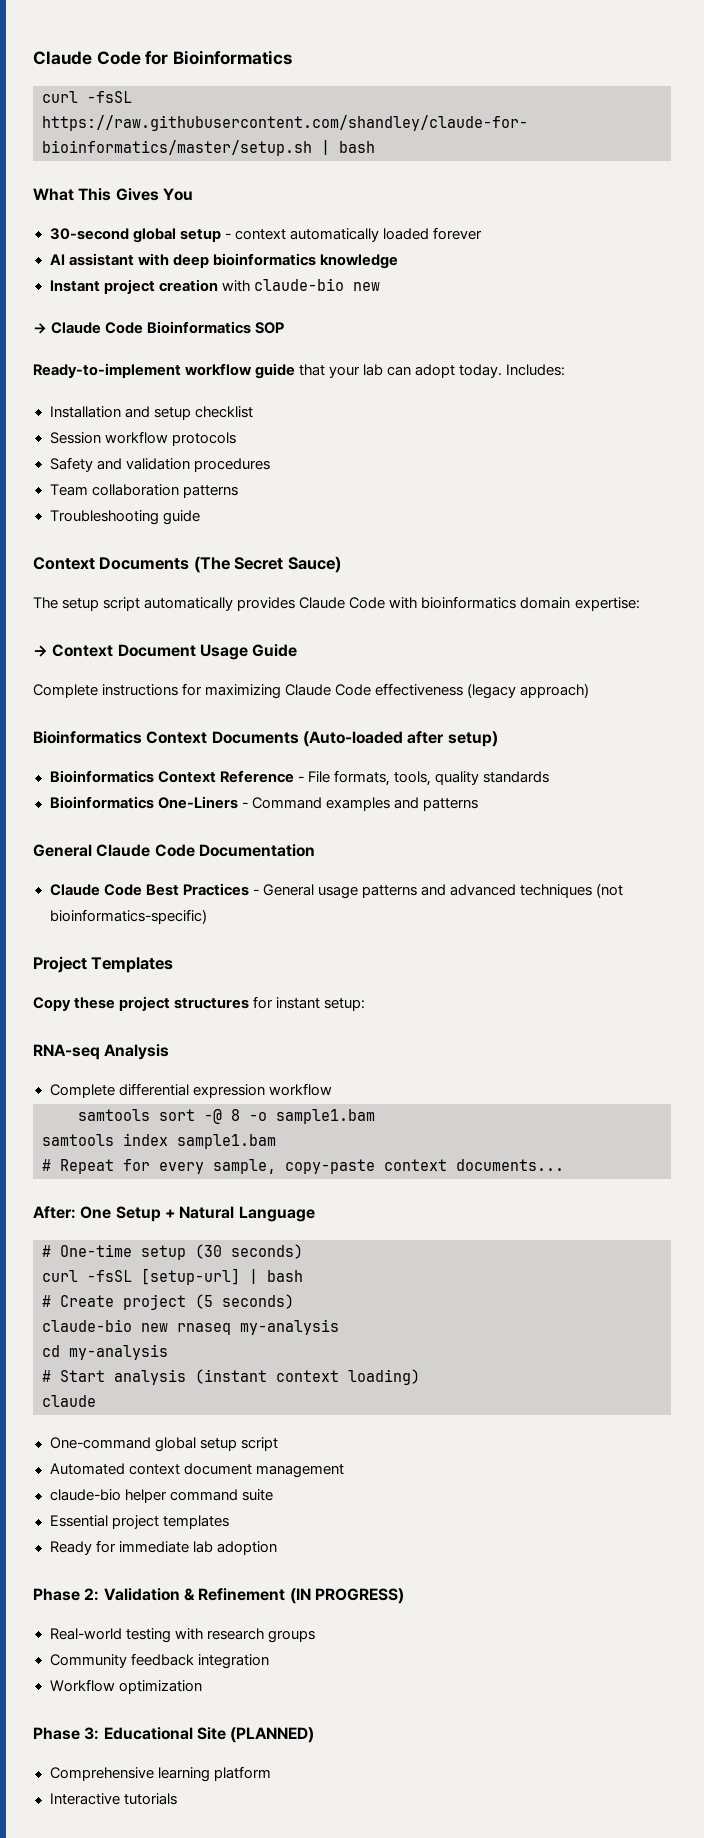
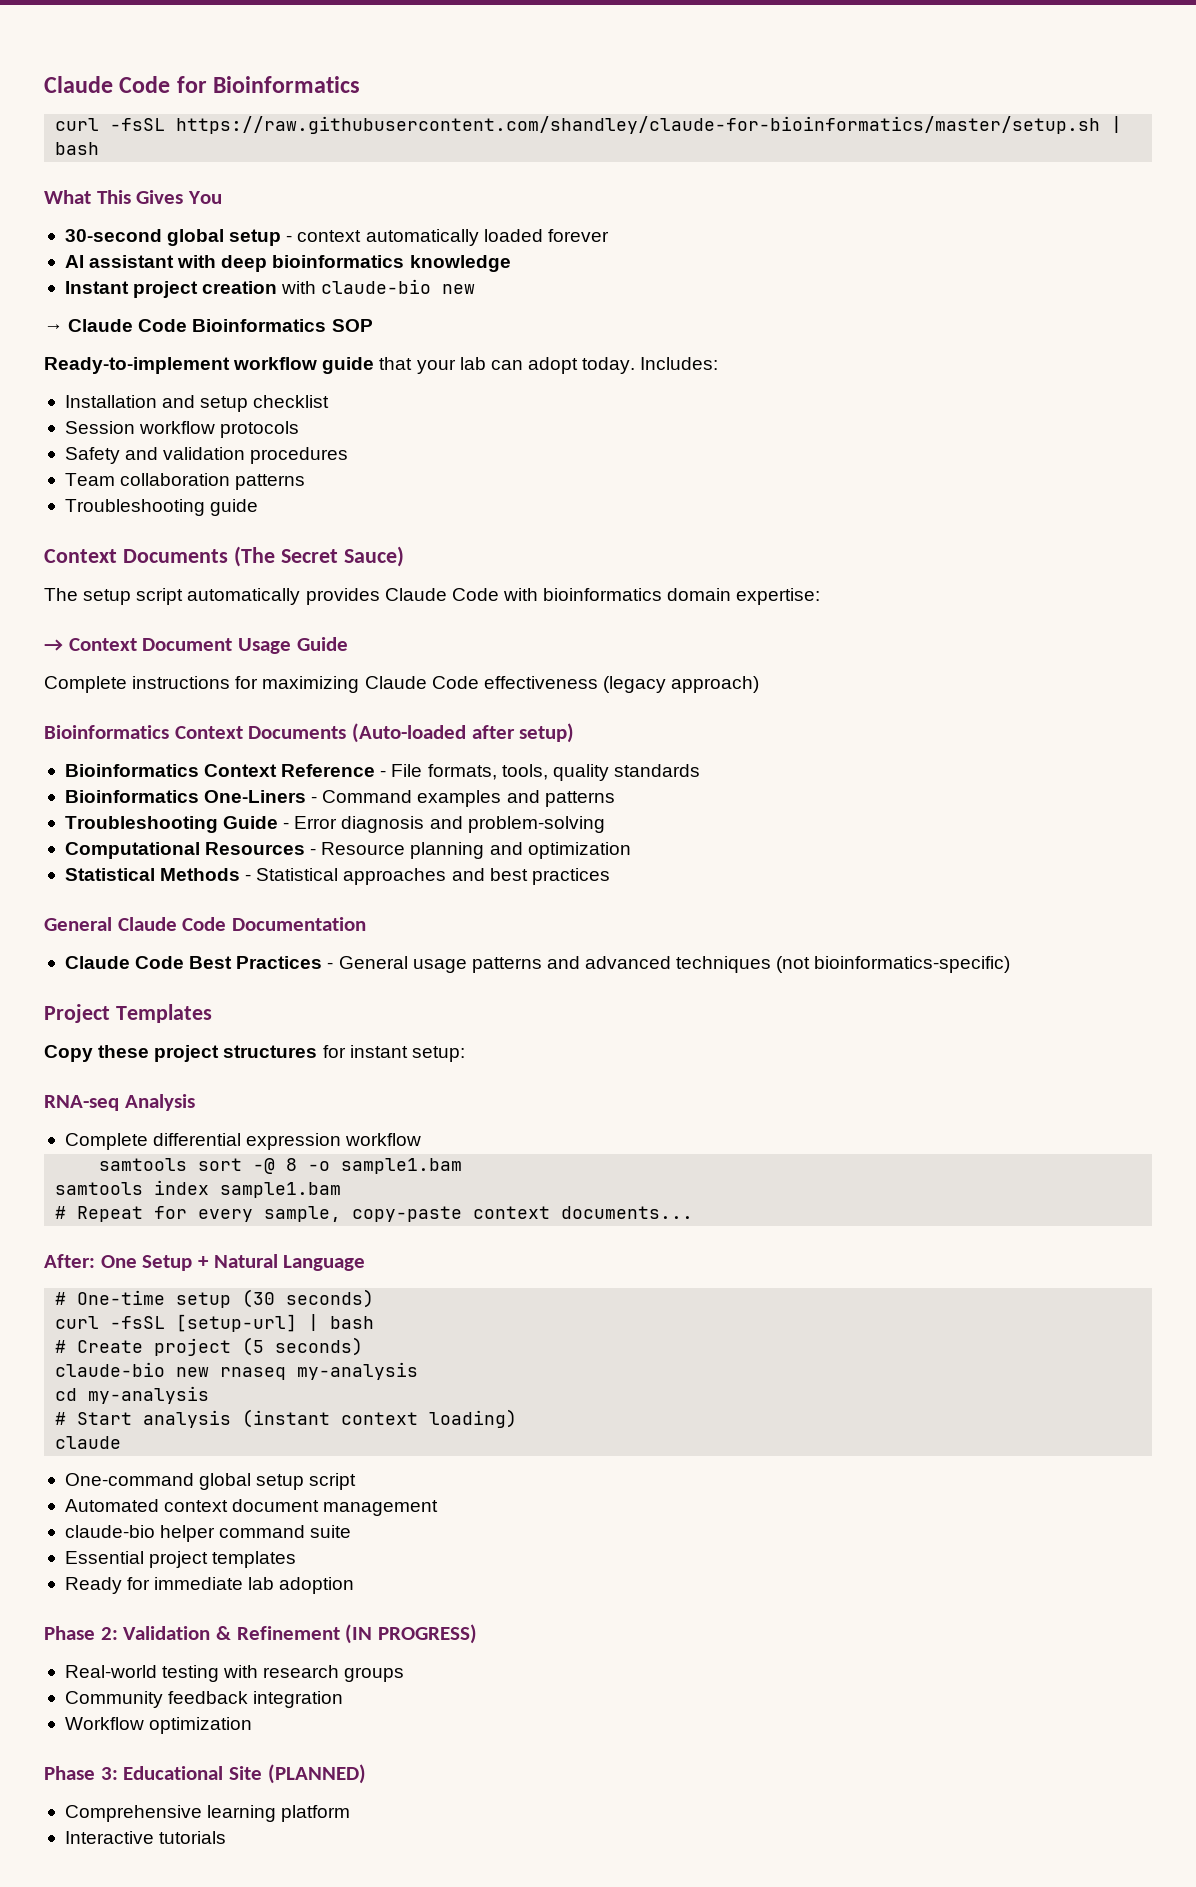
+ Troubleshooting Guide - Error diagnosis and problem-solving
+ Computational Resources - Resource planning and optimization
+ Statistical Methods - Statistical approaches and best practices

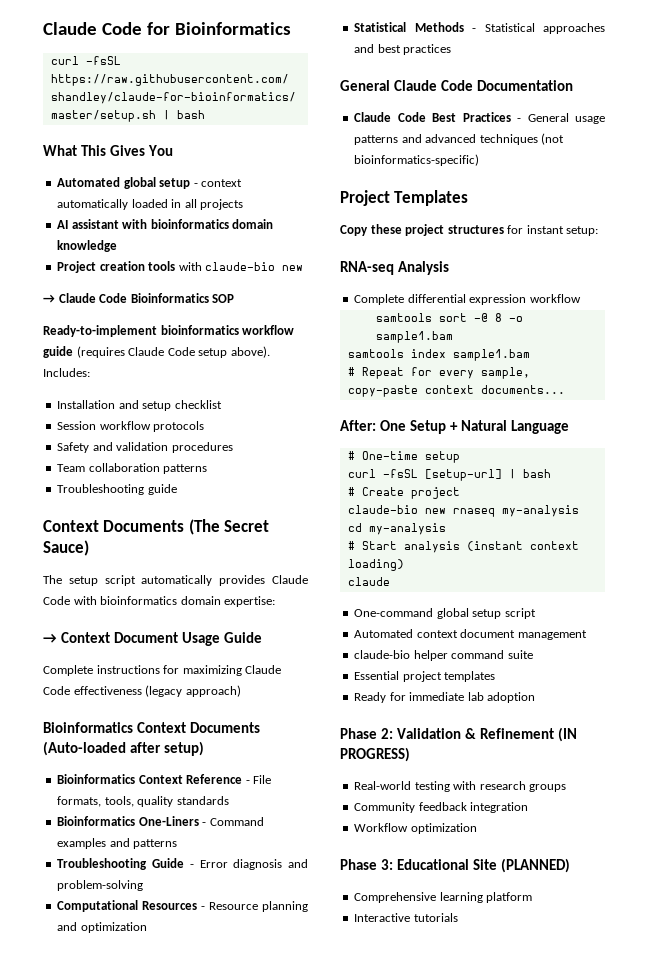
- 30-second global setup - context automatically loaded forever
+ Automated global setup - context automatically loaded in all projects
- AI assistant with deep bioinformatics knowledge
+ AI assistant with bioinformatics domain knowledge
- Instant project creation with claude-bio new
+ Project creation tools with claude-bio new
- Ready-to-implement workflow guide that your lab can adopt today.
+ Ready-to-implement bioinformatics workflow guide (requires Claude Code setup above).
- # One-time setup (30 seconds)
+ # One-time setup
- # Create project (5 seconds)
+ # Create project

